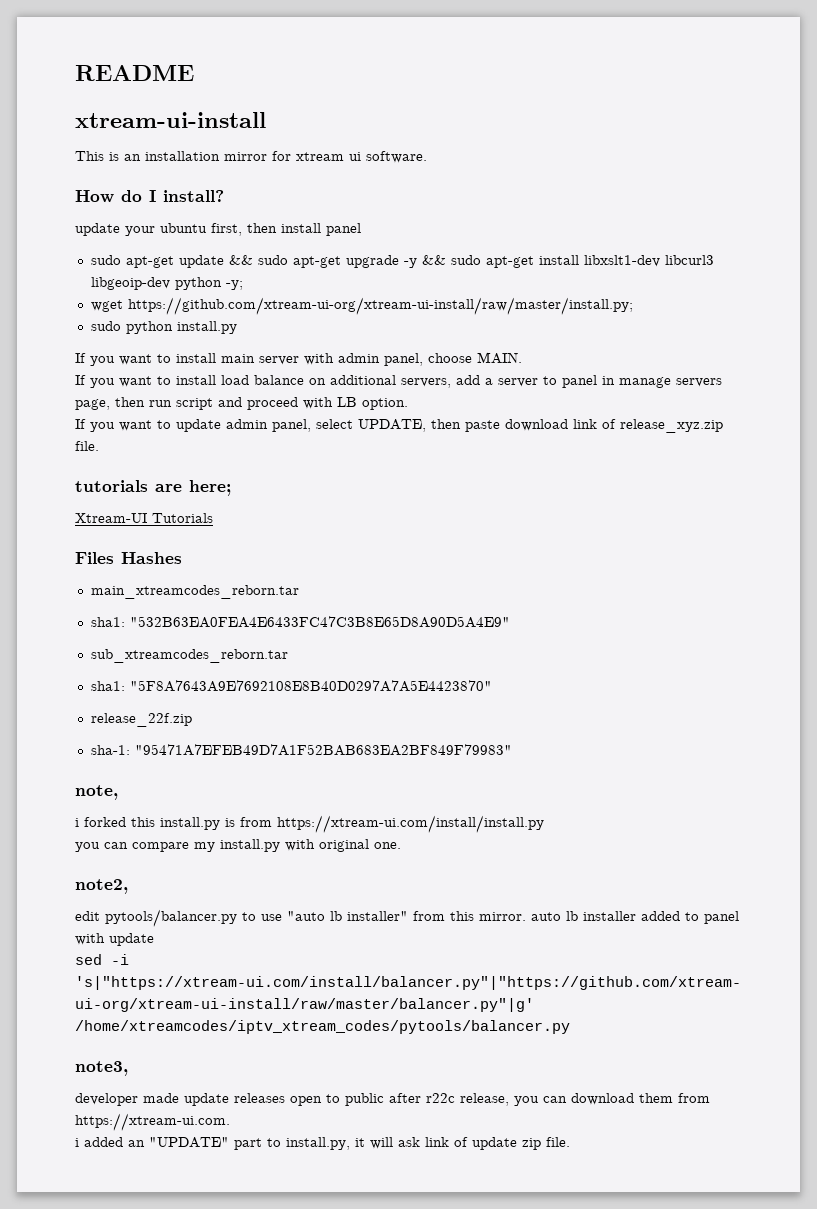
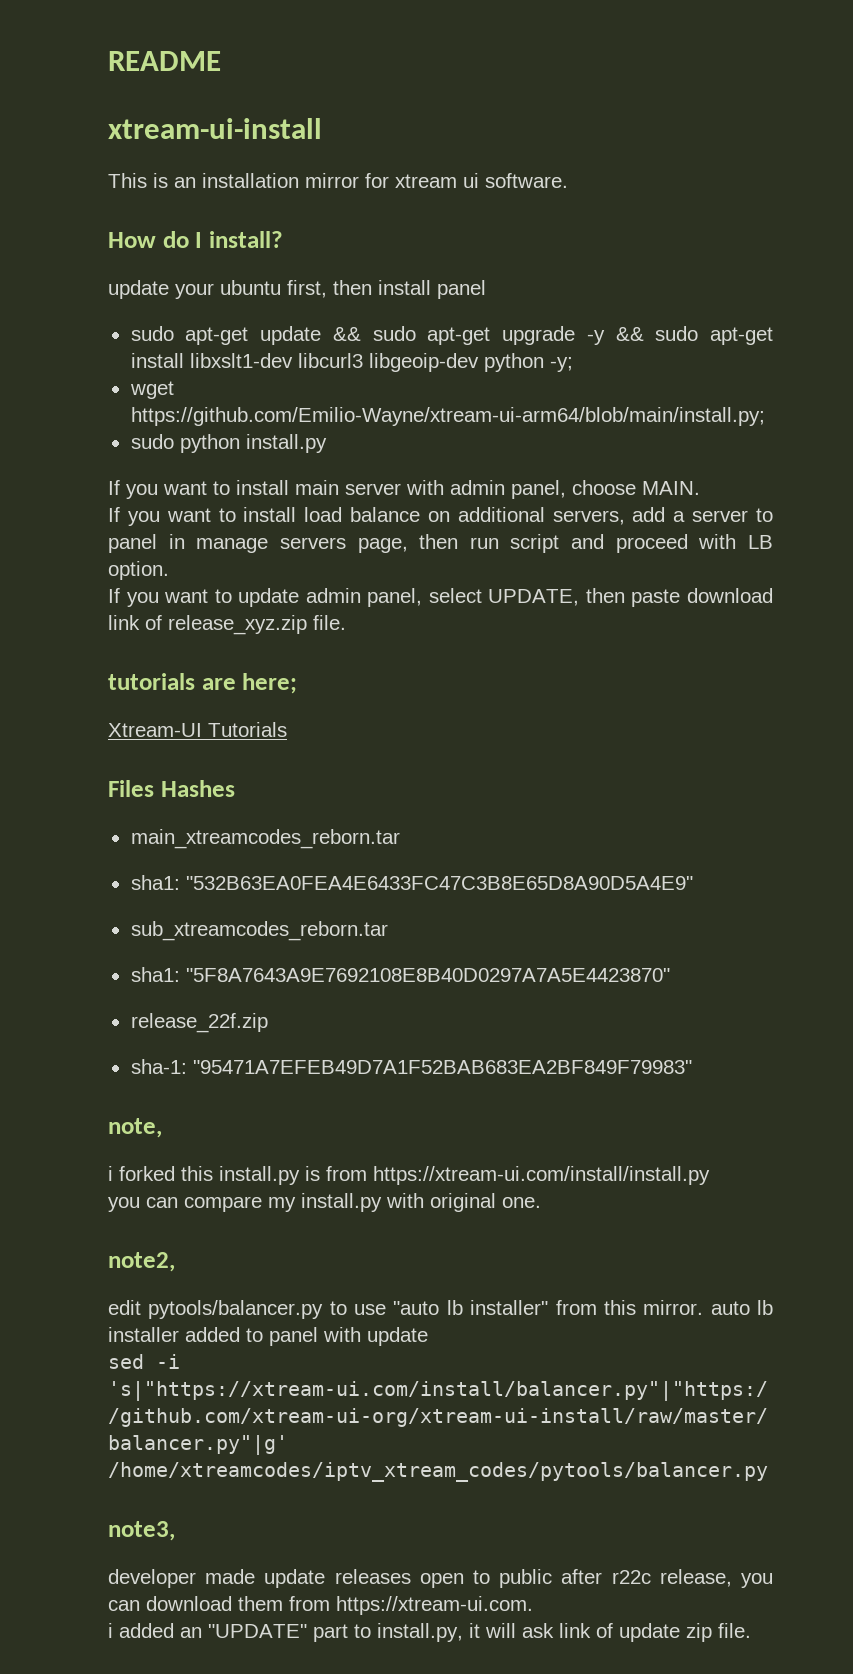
- wget https://github.com/xtream-ui-org/xtream-ui-install/raw/master/install.py;
+ wget https://github.com/Emilio-Wayne/xtream-ui-arm64/blob/main/install.py;

